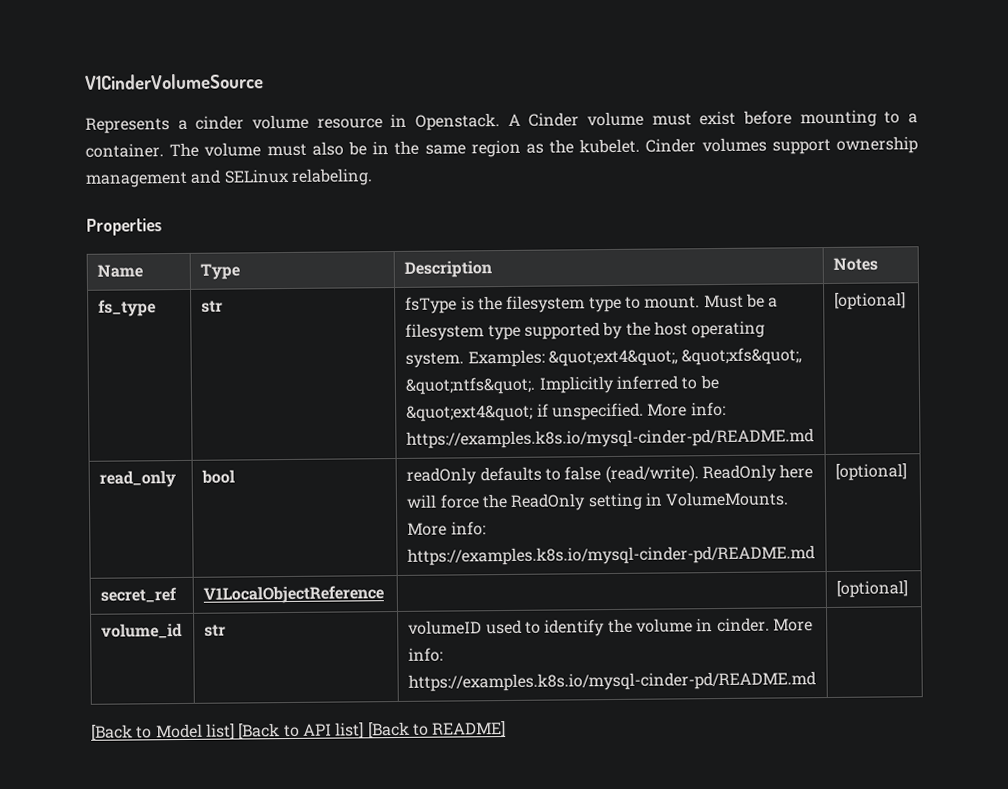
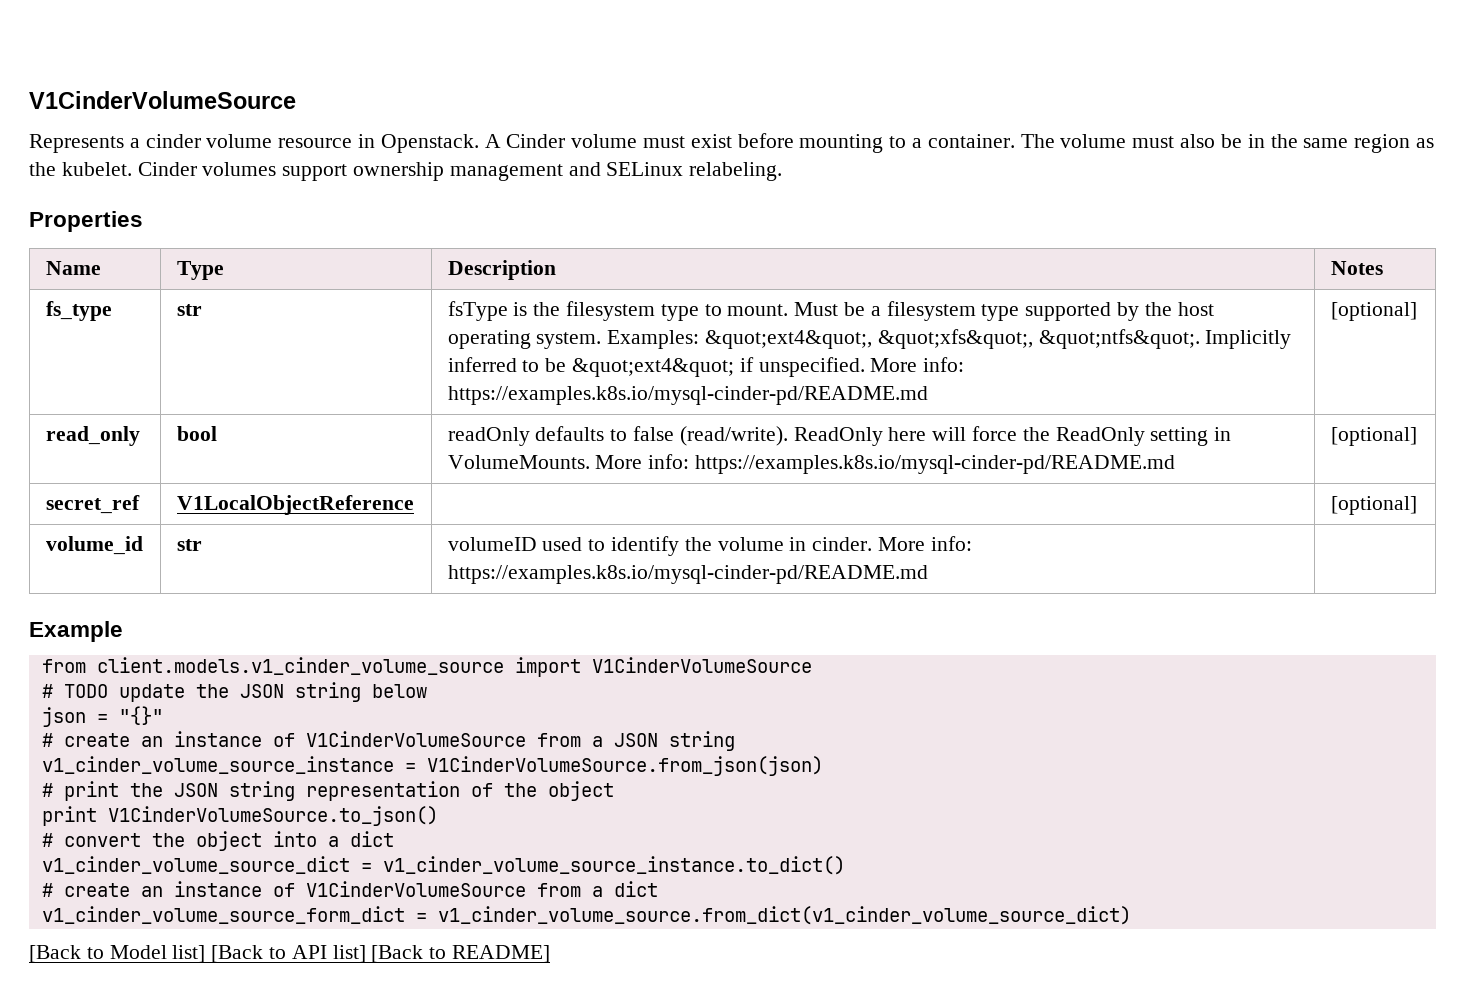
+ Example
+ from client.models.v1_cinder_volume_source import V1CinderVolumeSource
+ # TODO update the JSON string below
+ json = "{}"
+ # create an instance of V1CinderVolumeSource from a JSON string
+ v1_cinder_volume_source_instance = V1CinderVolumeSource.from_json(json)
+ # print the JSON string representation of the object
+ print V1CinderVolumeSource.to_json()
+ # convert the object into a dict
+ v1_cinder_volume_source_dict = v1_cinder_volume_source_instance.to_dict()
+ # create an instance of V1CinderVolumeSource from a dict
+ v1_cinder_volume_source_form_dict = v1_cinder_volume_source.from_dict(v1_cinder_volume_source_dict)

